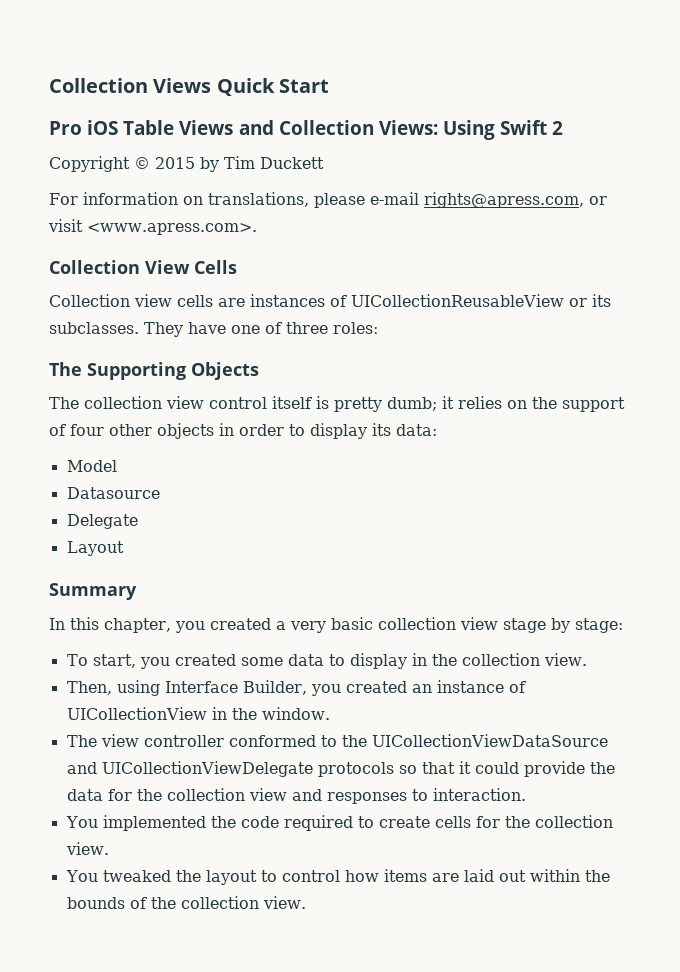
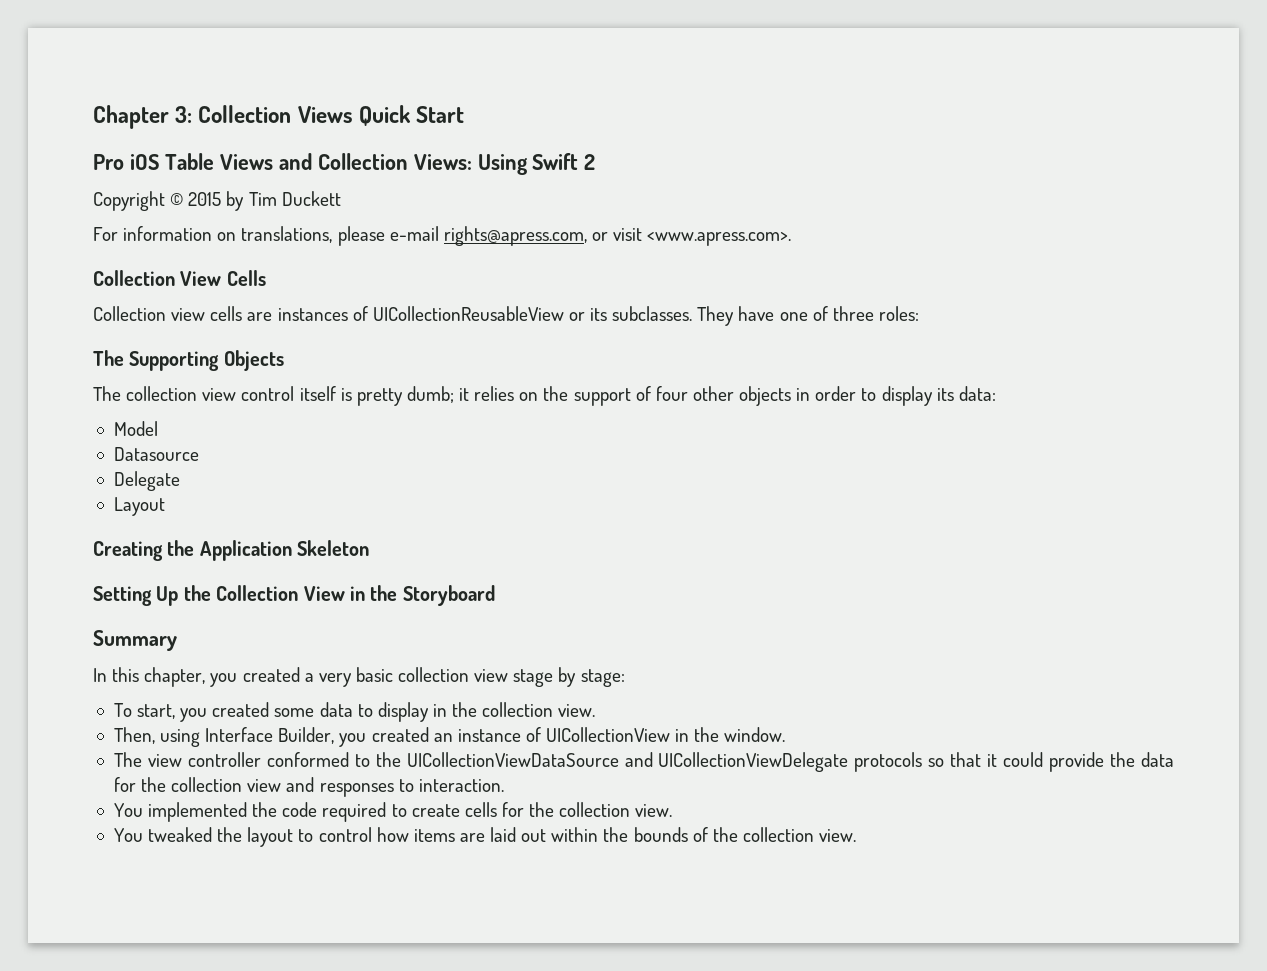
- Collection Views Quick Start
+ Chapter 3: Collection Views Quick Start
+ Creating the Application Skeleton
+ Setting Up the Collection View in the Storyboard

